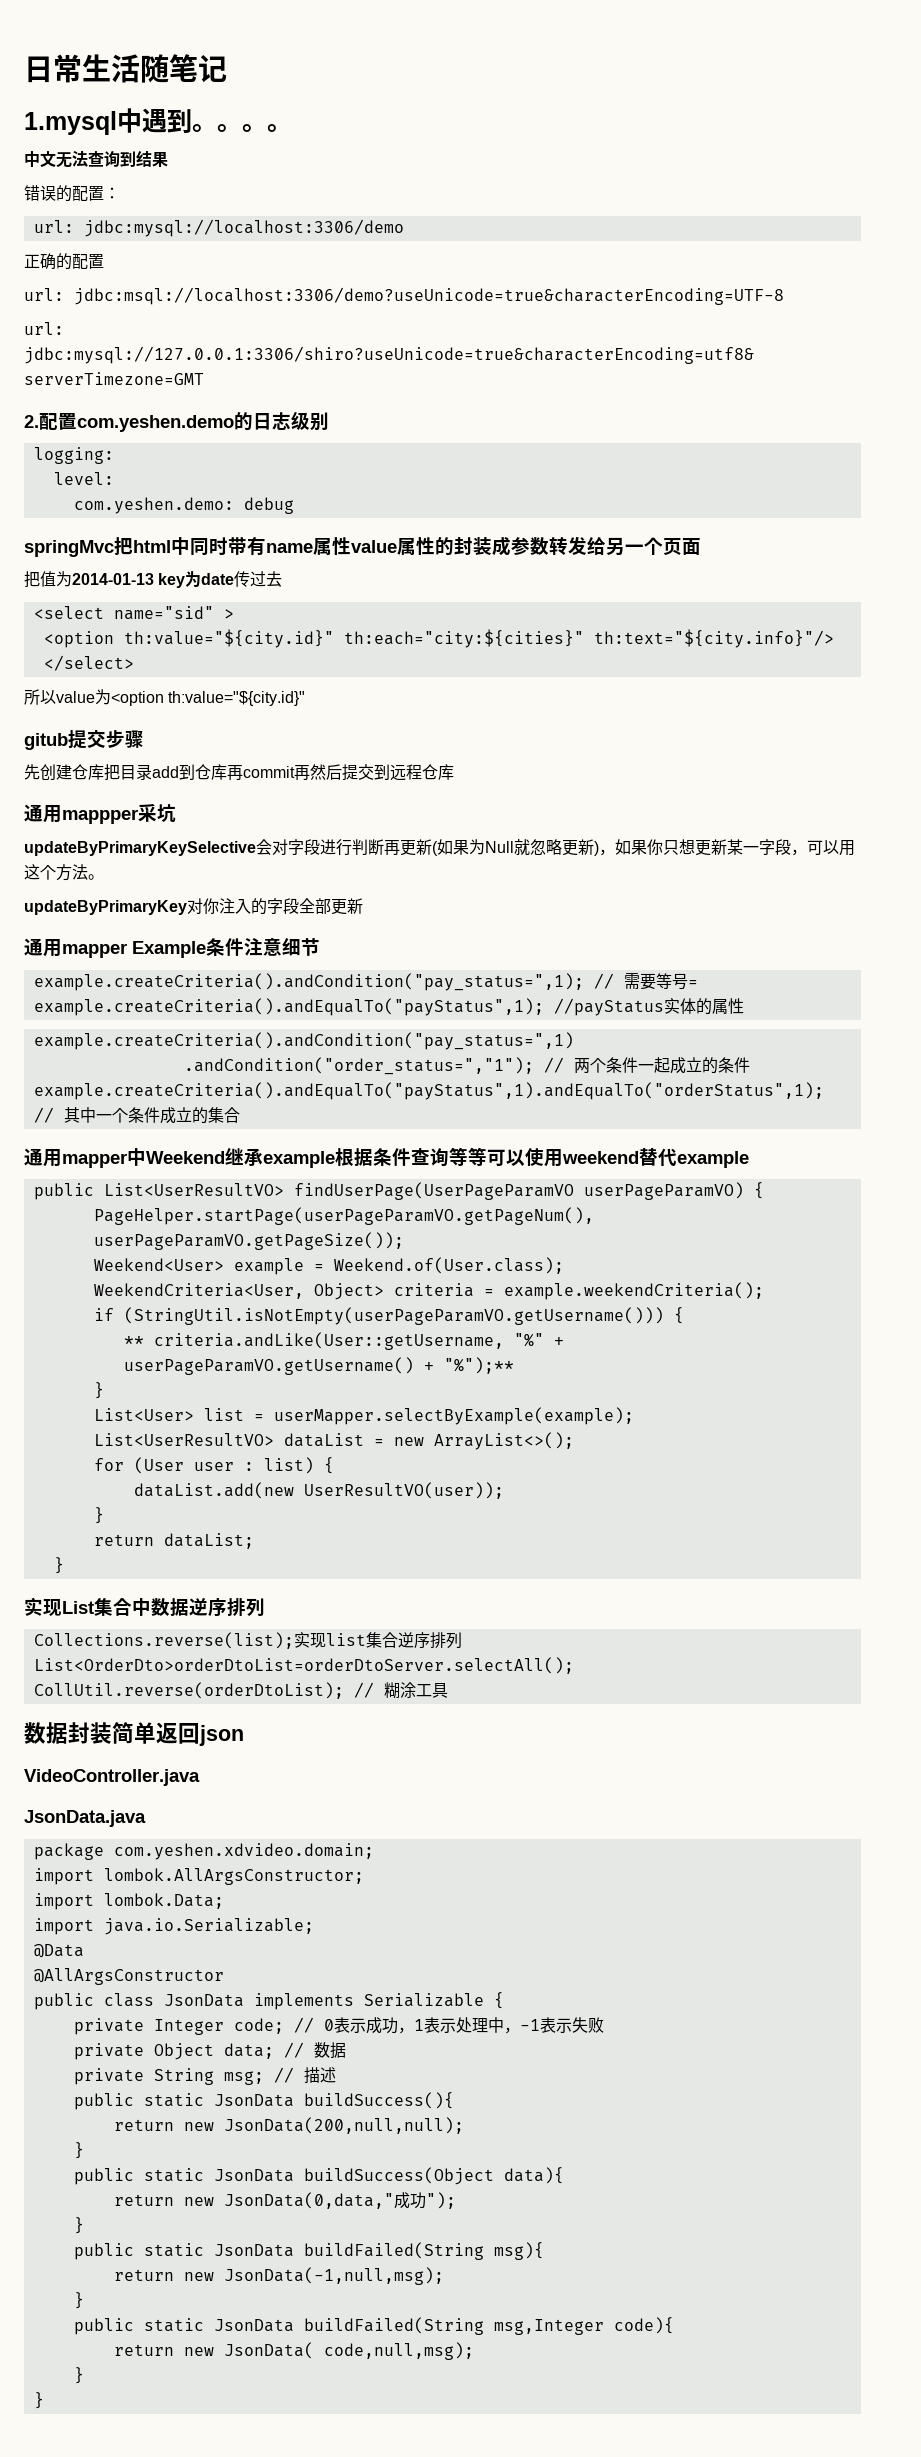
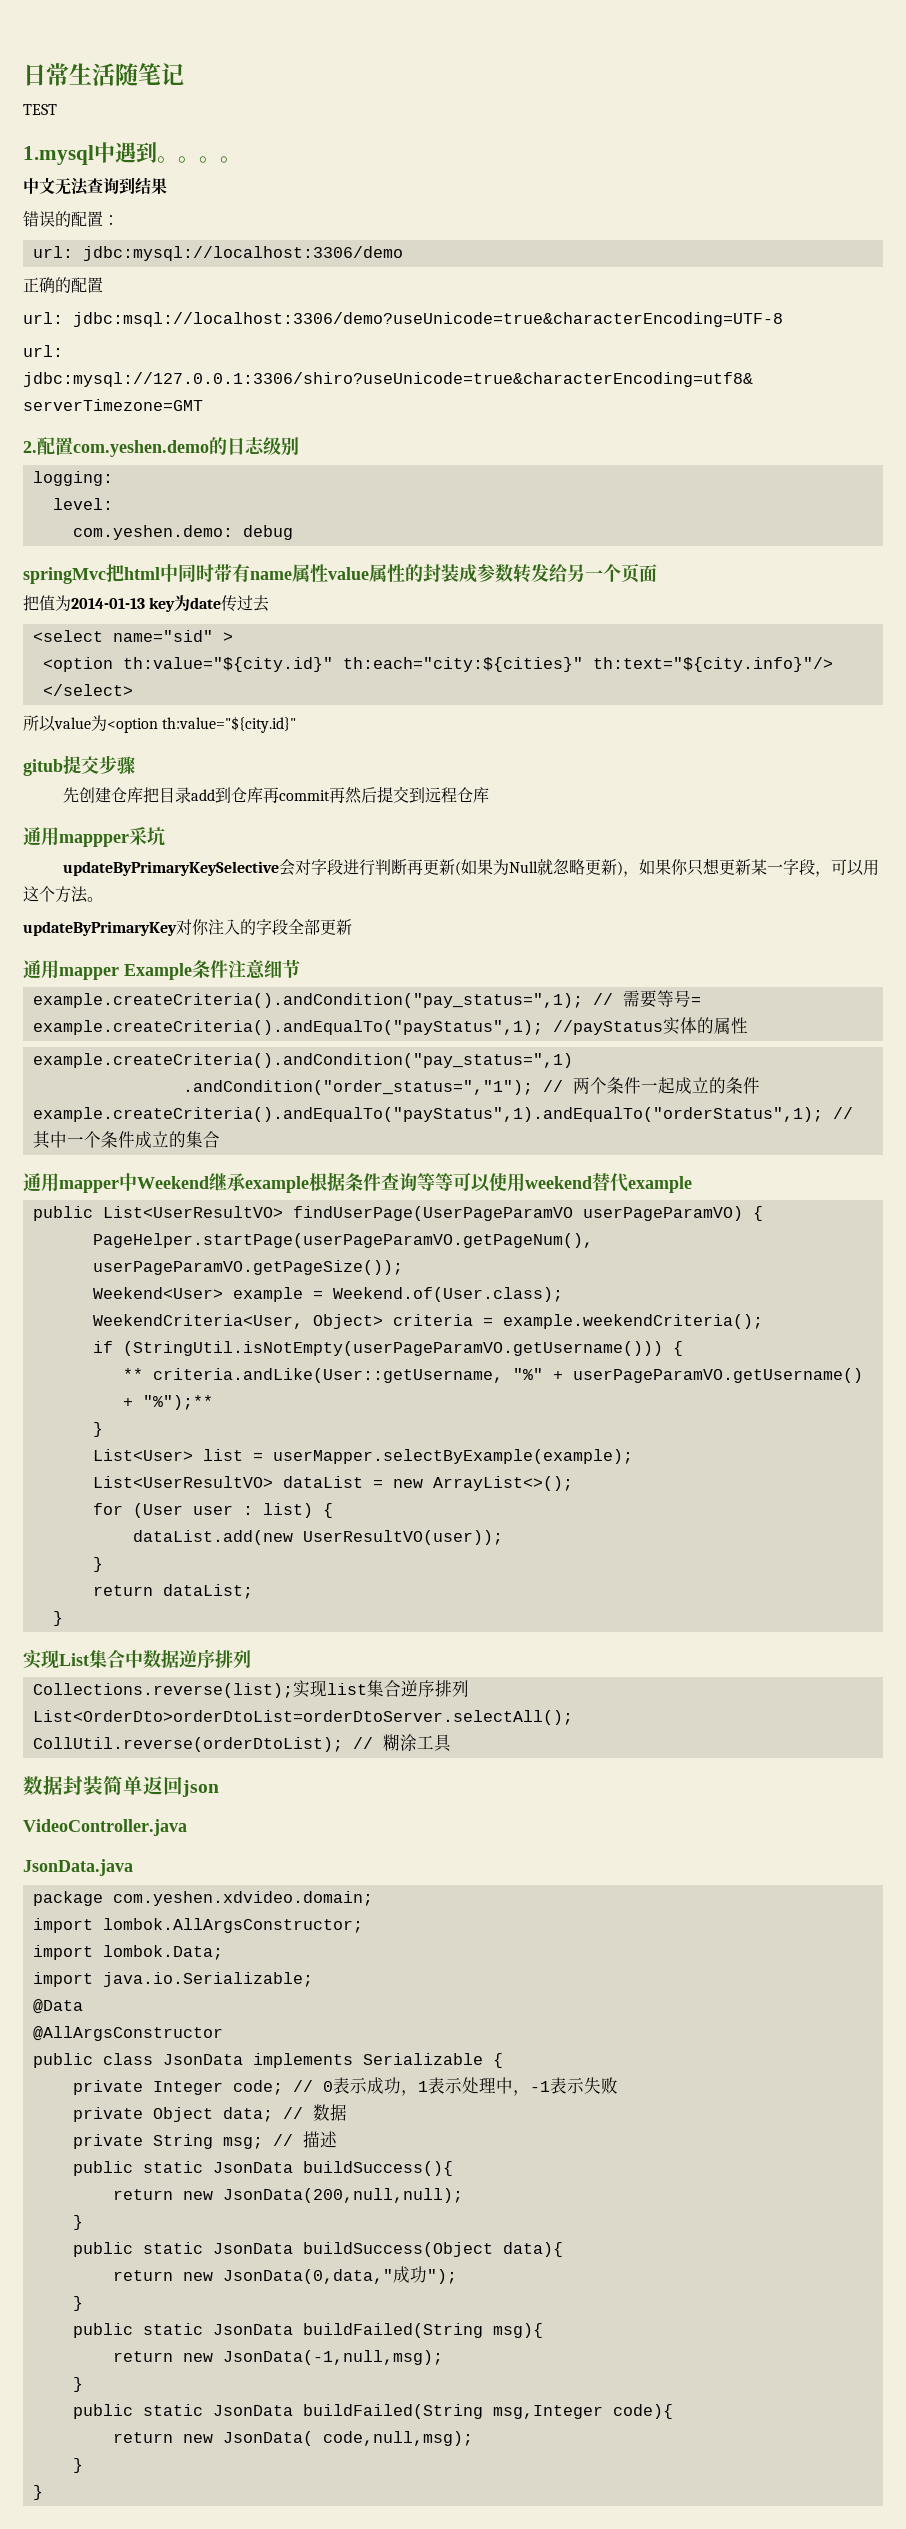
+ TEST

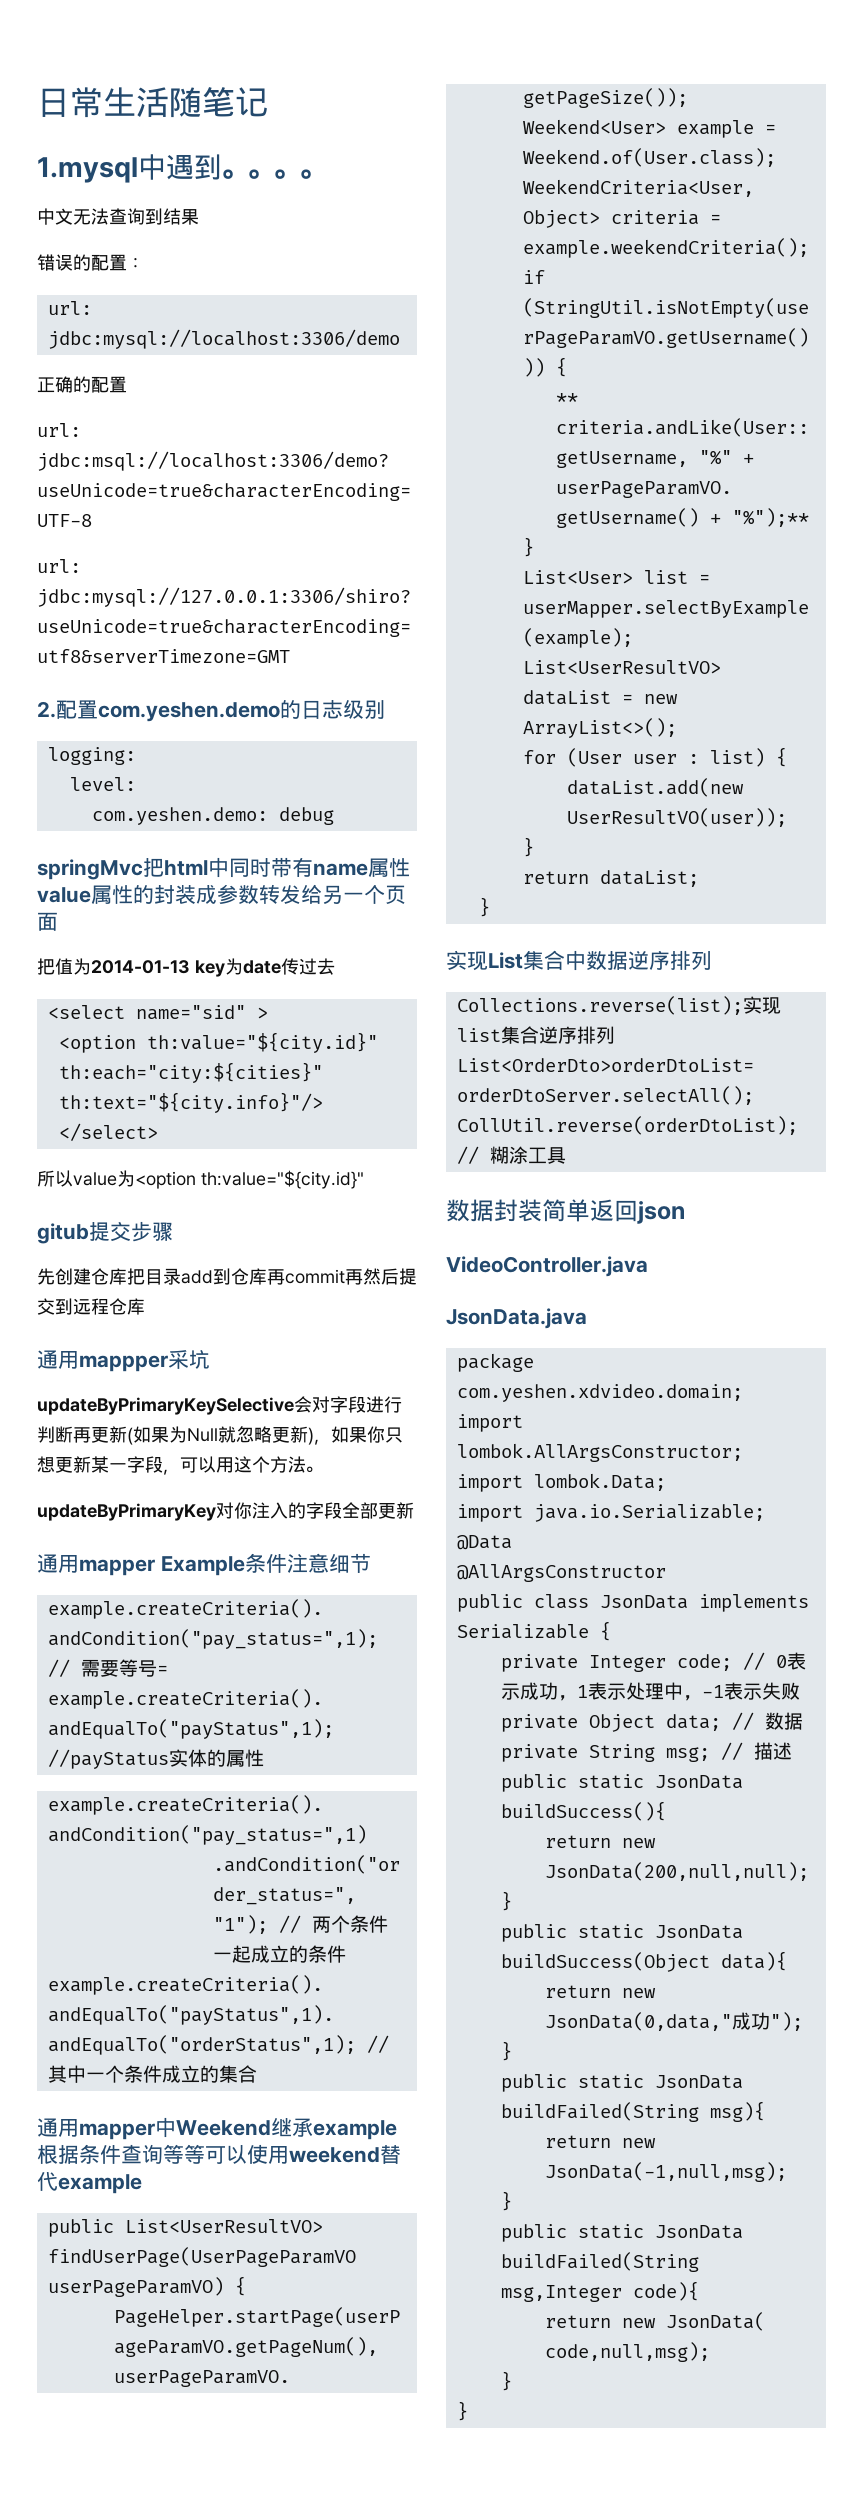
- TEST

